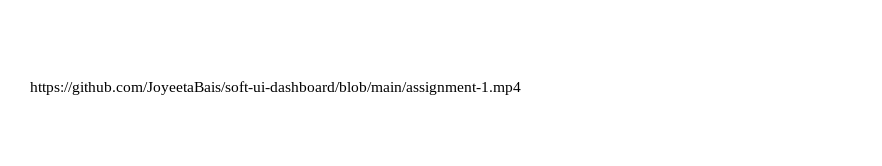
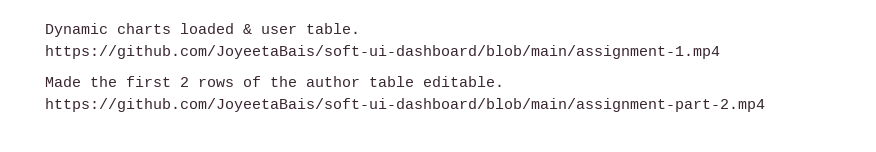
- https://github.com/JoyeetaBais/soft-ui-dashboard/blob/main/assignment-1.mp4
+ Dynamic charts loaded & user table. https://github.com/JoyeetaBais/soft-ui-dashboard/blob/main/assignment-1.mp4
+ Made the first 2 rows of the author table editable. https://github.com/JoyeetaBais/soft-ui-dashboard/blob/main/assignment-part-2.mp4

